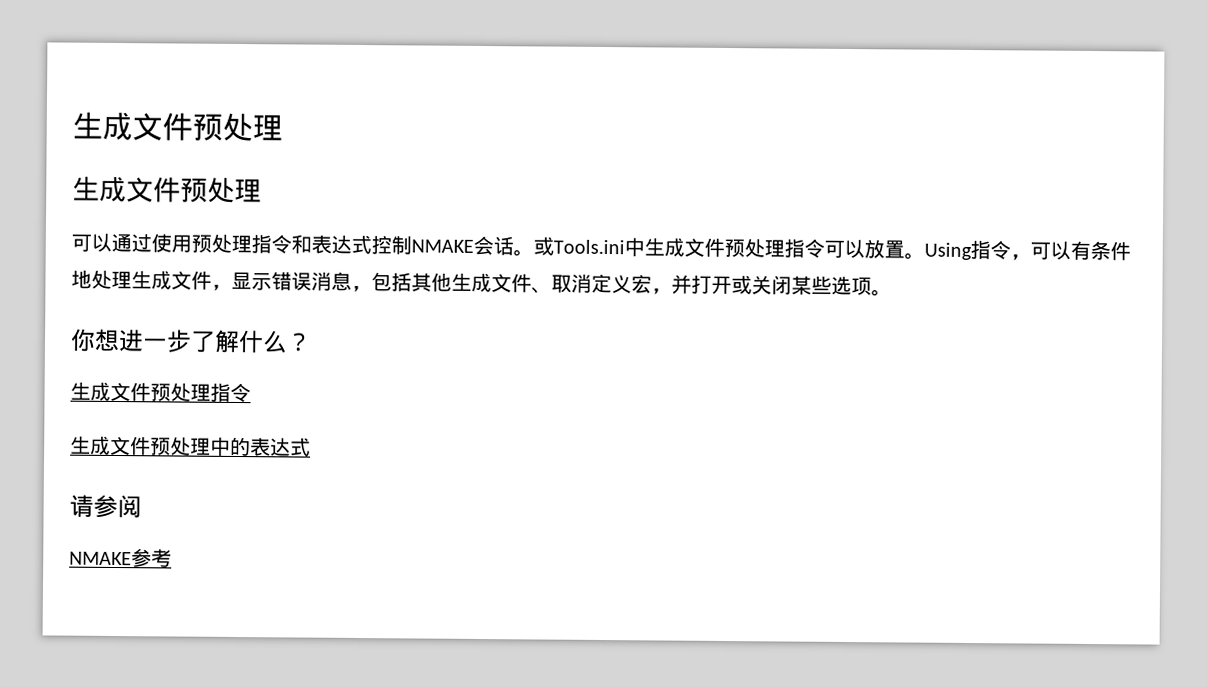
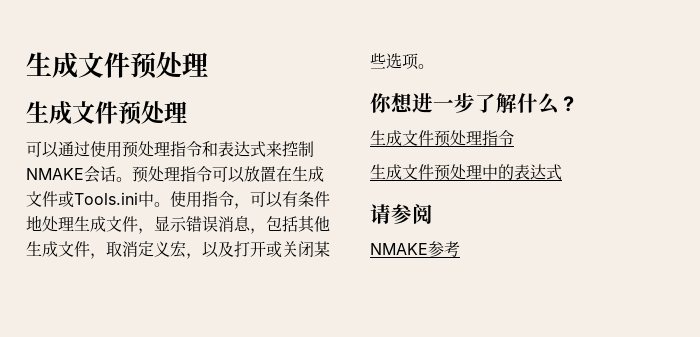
- 可以通过使用预处理指令和表达式控制NMAKE会话。
+ 可以通过使用预处理指令和表达式来控制NMAKE会话。
- 或Tools.ini中生成文件预处理指令可以放置。Using指令，可以有条件地处理生成文件，显示错误消息，包括其他生成文件、取消定义宏，并打开或关闭某些选项。
+ 预处理指令可以放置在生成文件或Tools.ini中。使用指令，可以有条件地处理生成文件，显示错误消息，包括其他生成文件，取消定义宏，以及打开或关闭某些选项。

